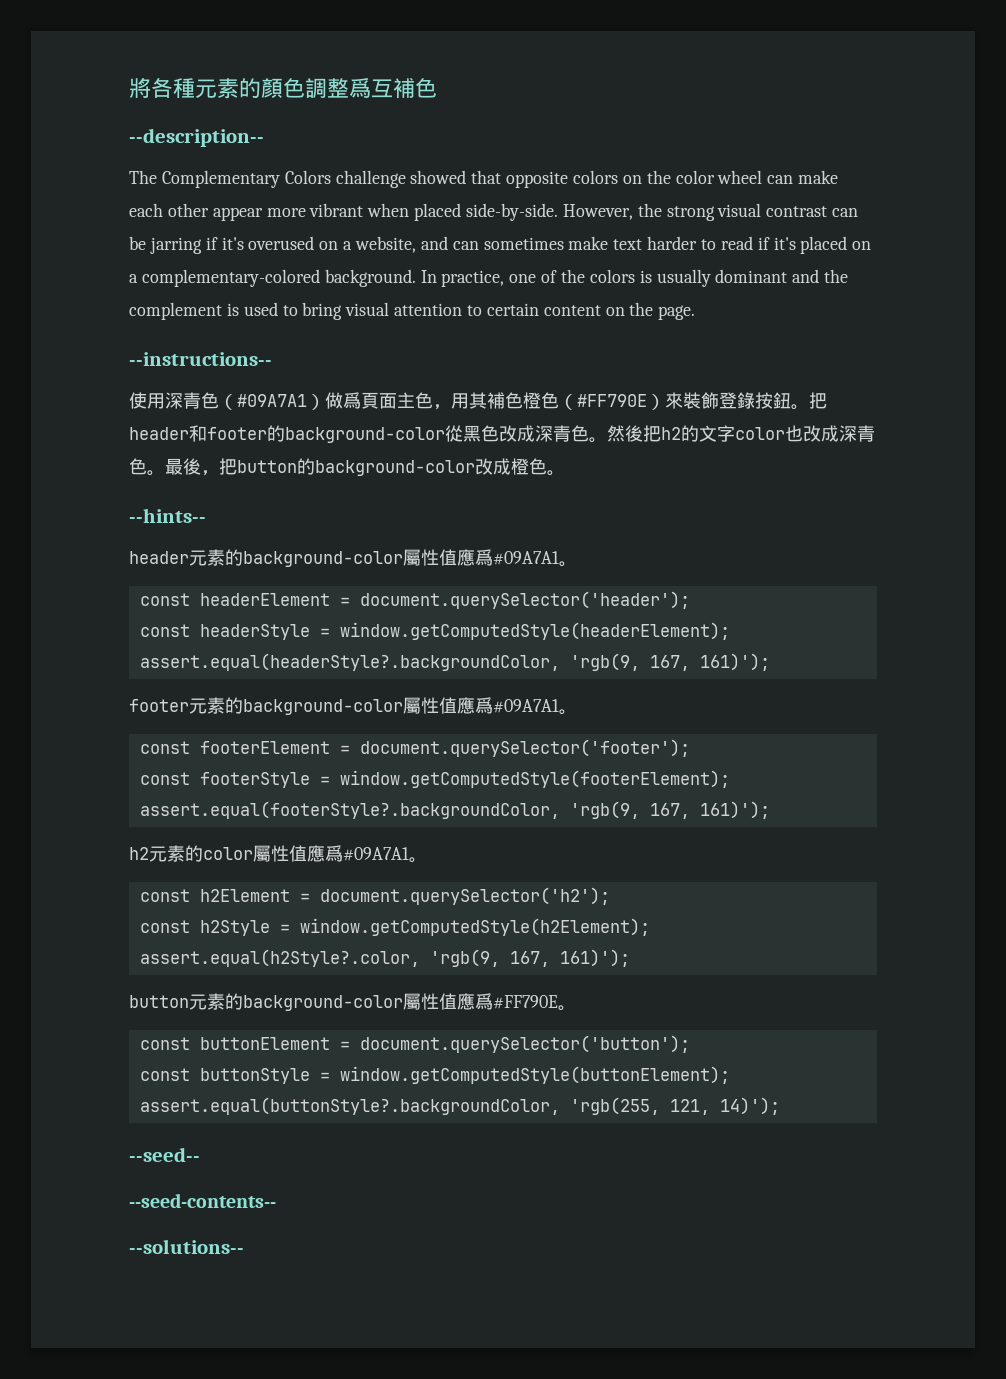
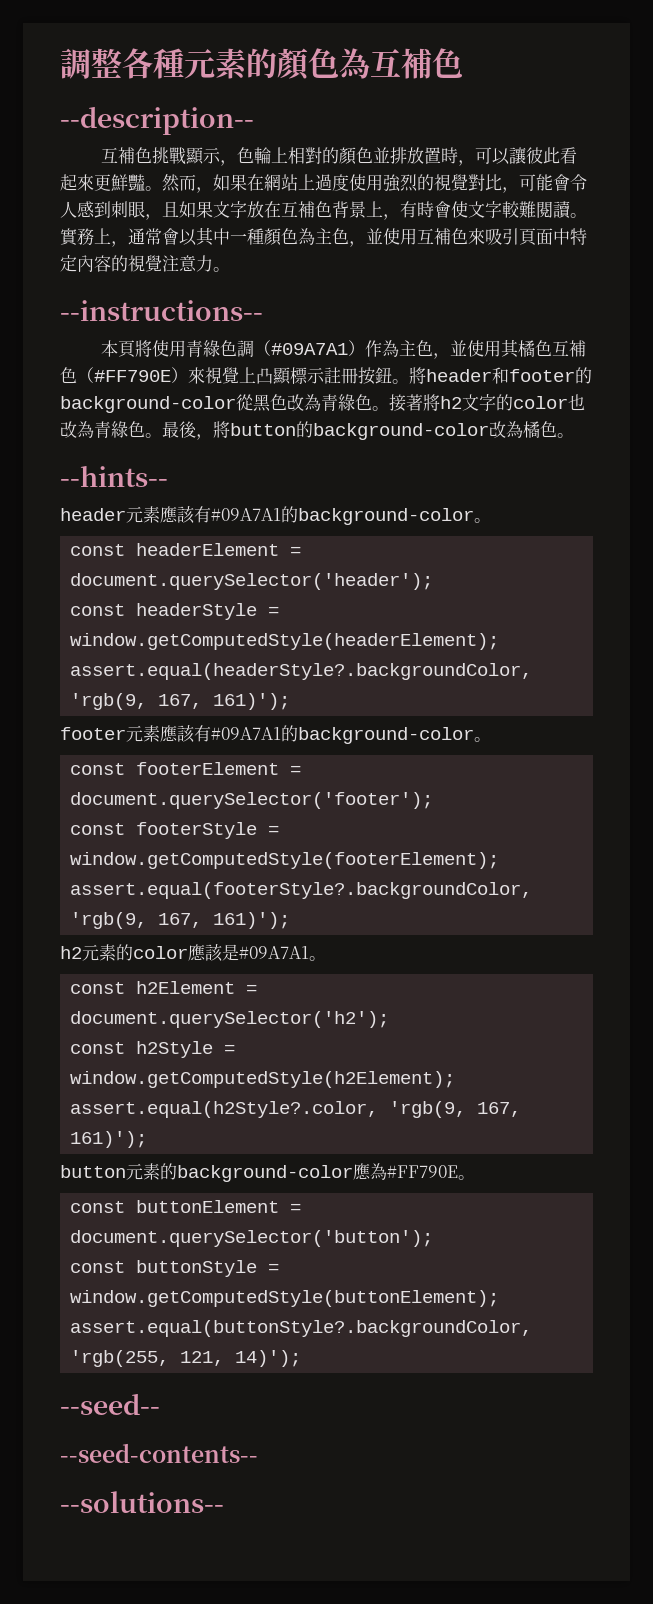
- 將各種元素的顏色調整爲互補色
+ 調整各種元素的顏色為互補色
- The Complementary Colors challenge showed that opposite colors on the color wheel can make each other appear more vibrant when placed side-by-side. However, the strong visual contrast can be jarring if it's overused on a website, and can sometimes make text harder to read if it's placed on a complementary-colored background. In practice, one of the colors is usually dominant and the complement is used to bring visual attention to certain content on the page.
+ 互補色挑戰顯示，色輪上相對的顏色並排放置時，可以讓彼此看起來更鮮豔。然而，如果在網站上過度使用強烈的視覺對比，可能會令人感到刺眼，且如果文字放在互補色背景上，有時會使文字較難閱讀。實務上，通常會以其中一種顏色為主色，並使用互補色來吸引頁面中特定內容的視覺注意力。
  --instructions--
- 使用深青色（#09A7A1）做爲頁面主色，用其補色橙色（#FF790E）來裝飾登錄按鈕。把header和footer的background-color從黑色改成深青色。然後把h2的文字color也改成深青色。
+ 本頁將使用青綠色調（#09A7A1）作為主色，並使用其橘色互補色（#FF790E）來視覺上凸顯標示註冊按鈕。將header和footer的background-color從黑色改為青綠色。接著將h2文字的color也改為青綠色。
- 最後，把button的background-color改成橙色。
+ 最後，將button的background-color改為橘色。
- header元素的background-color屬性值應爲#09A7A1。
+ header元素應該有#09A7A1的background-color。
- footer元素的background-color屬性值應爲#09A7A1。
+ footer元素應該有#09A7A1的background-color。
- h2元素的color屬性值應爲#09A7A1。
+ h2元素的color應該是#09A7A1。
- button元素的background-color屬性值應爲#FF790E。
+ button元素的background-color應為#FF790E。

